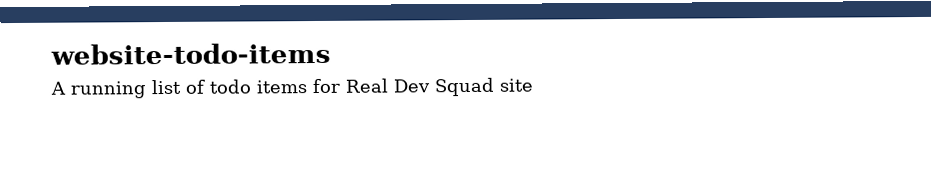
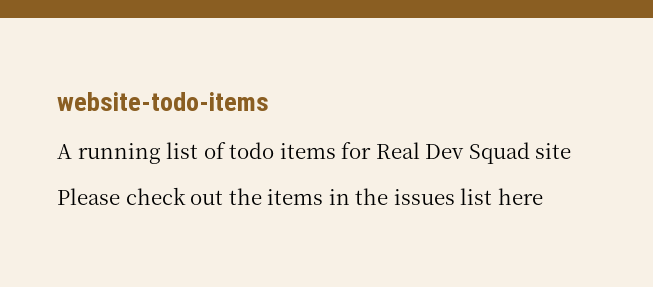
+ Please check out the items in the issues list here

